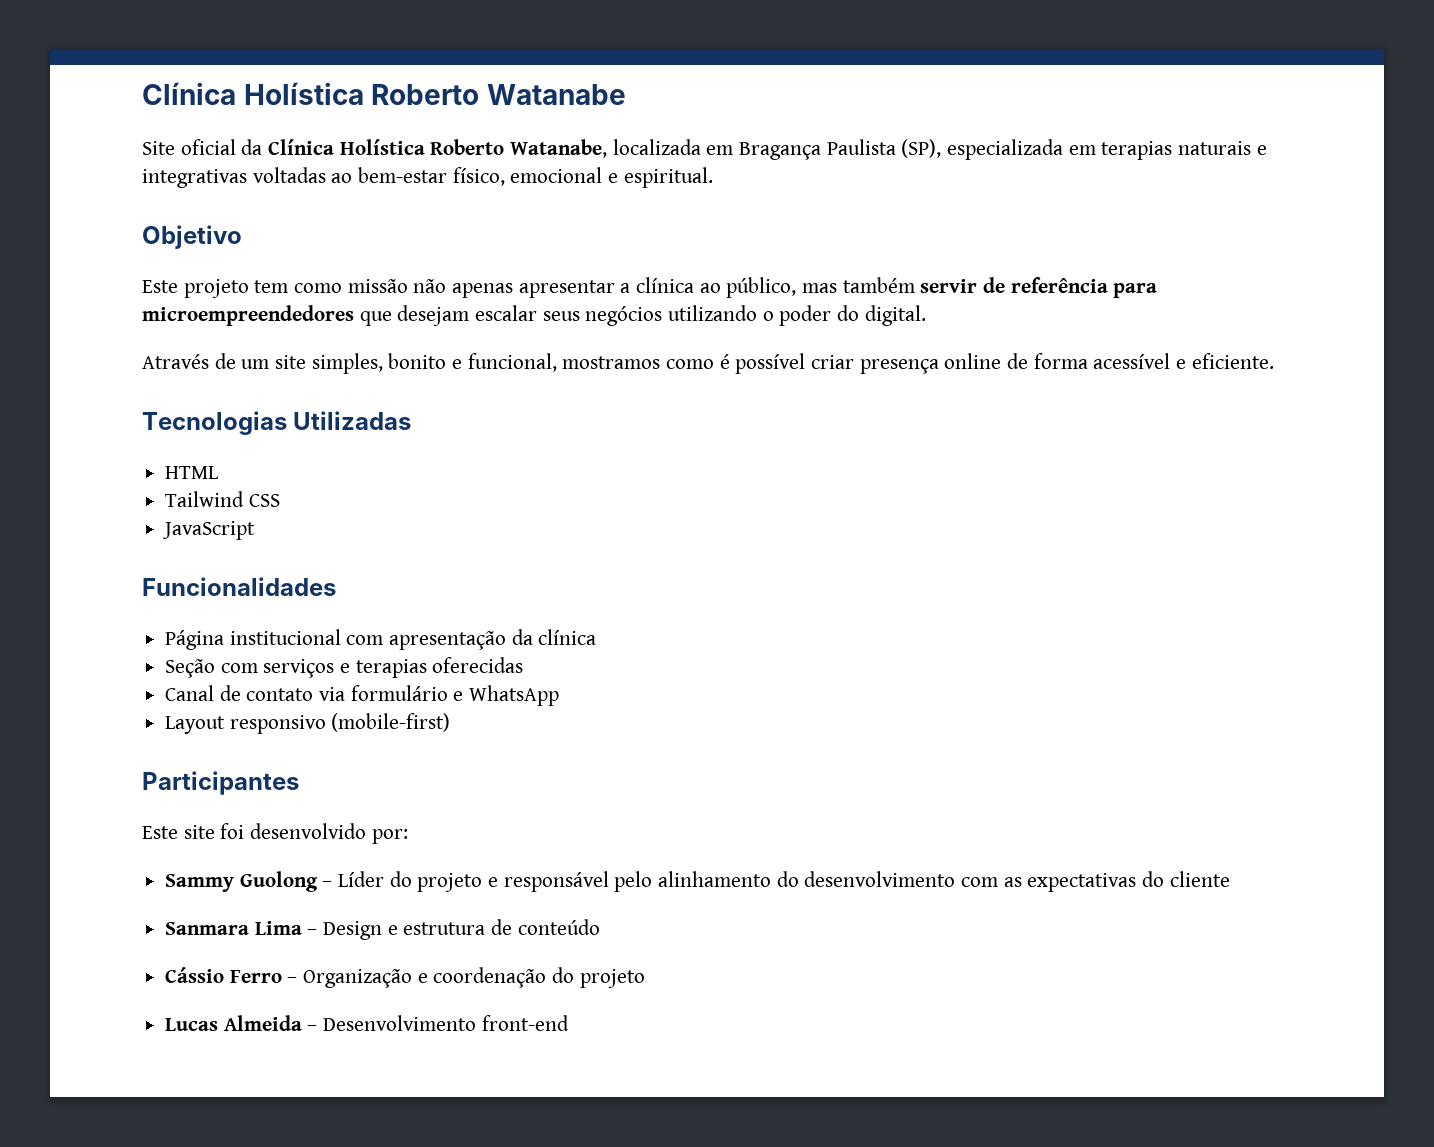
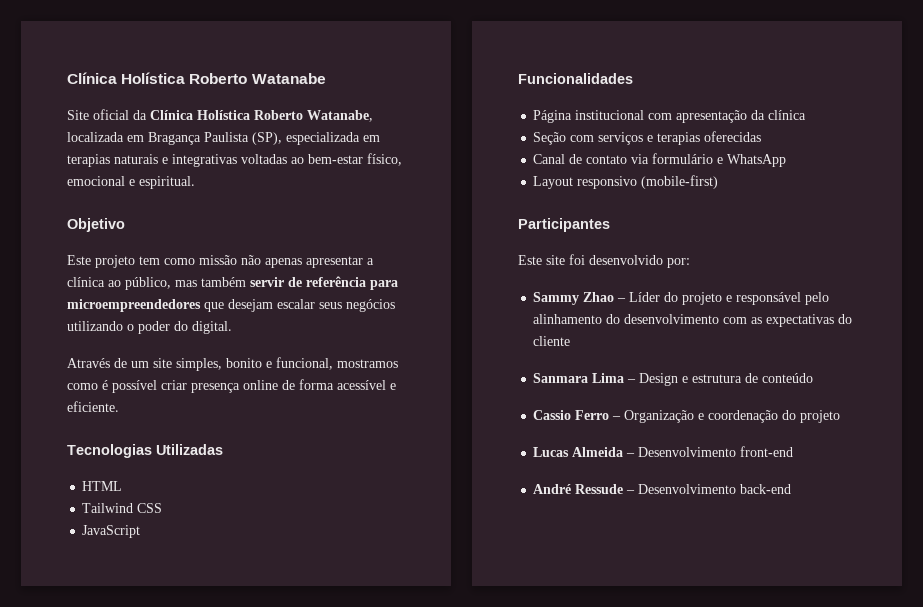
- Sammy Guolong – Líder do projeto e responsável pelo alinhamento do desenvolvimento com as expectativas do cliente
+ Sammy Zhao – Líder do projeto e responsável pelo alinhamento do desenvolvimento com as expectativas do cliente
- Cássio Ferro – Organização e coordenação do projeto
+ Cassio Ferro – Organização e coordenação do projeto
+ André Ressude – Desenvolvimento back-end

